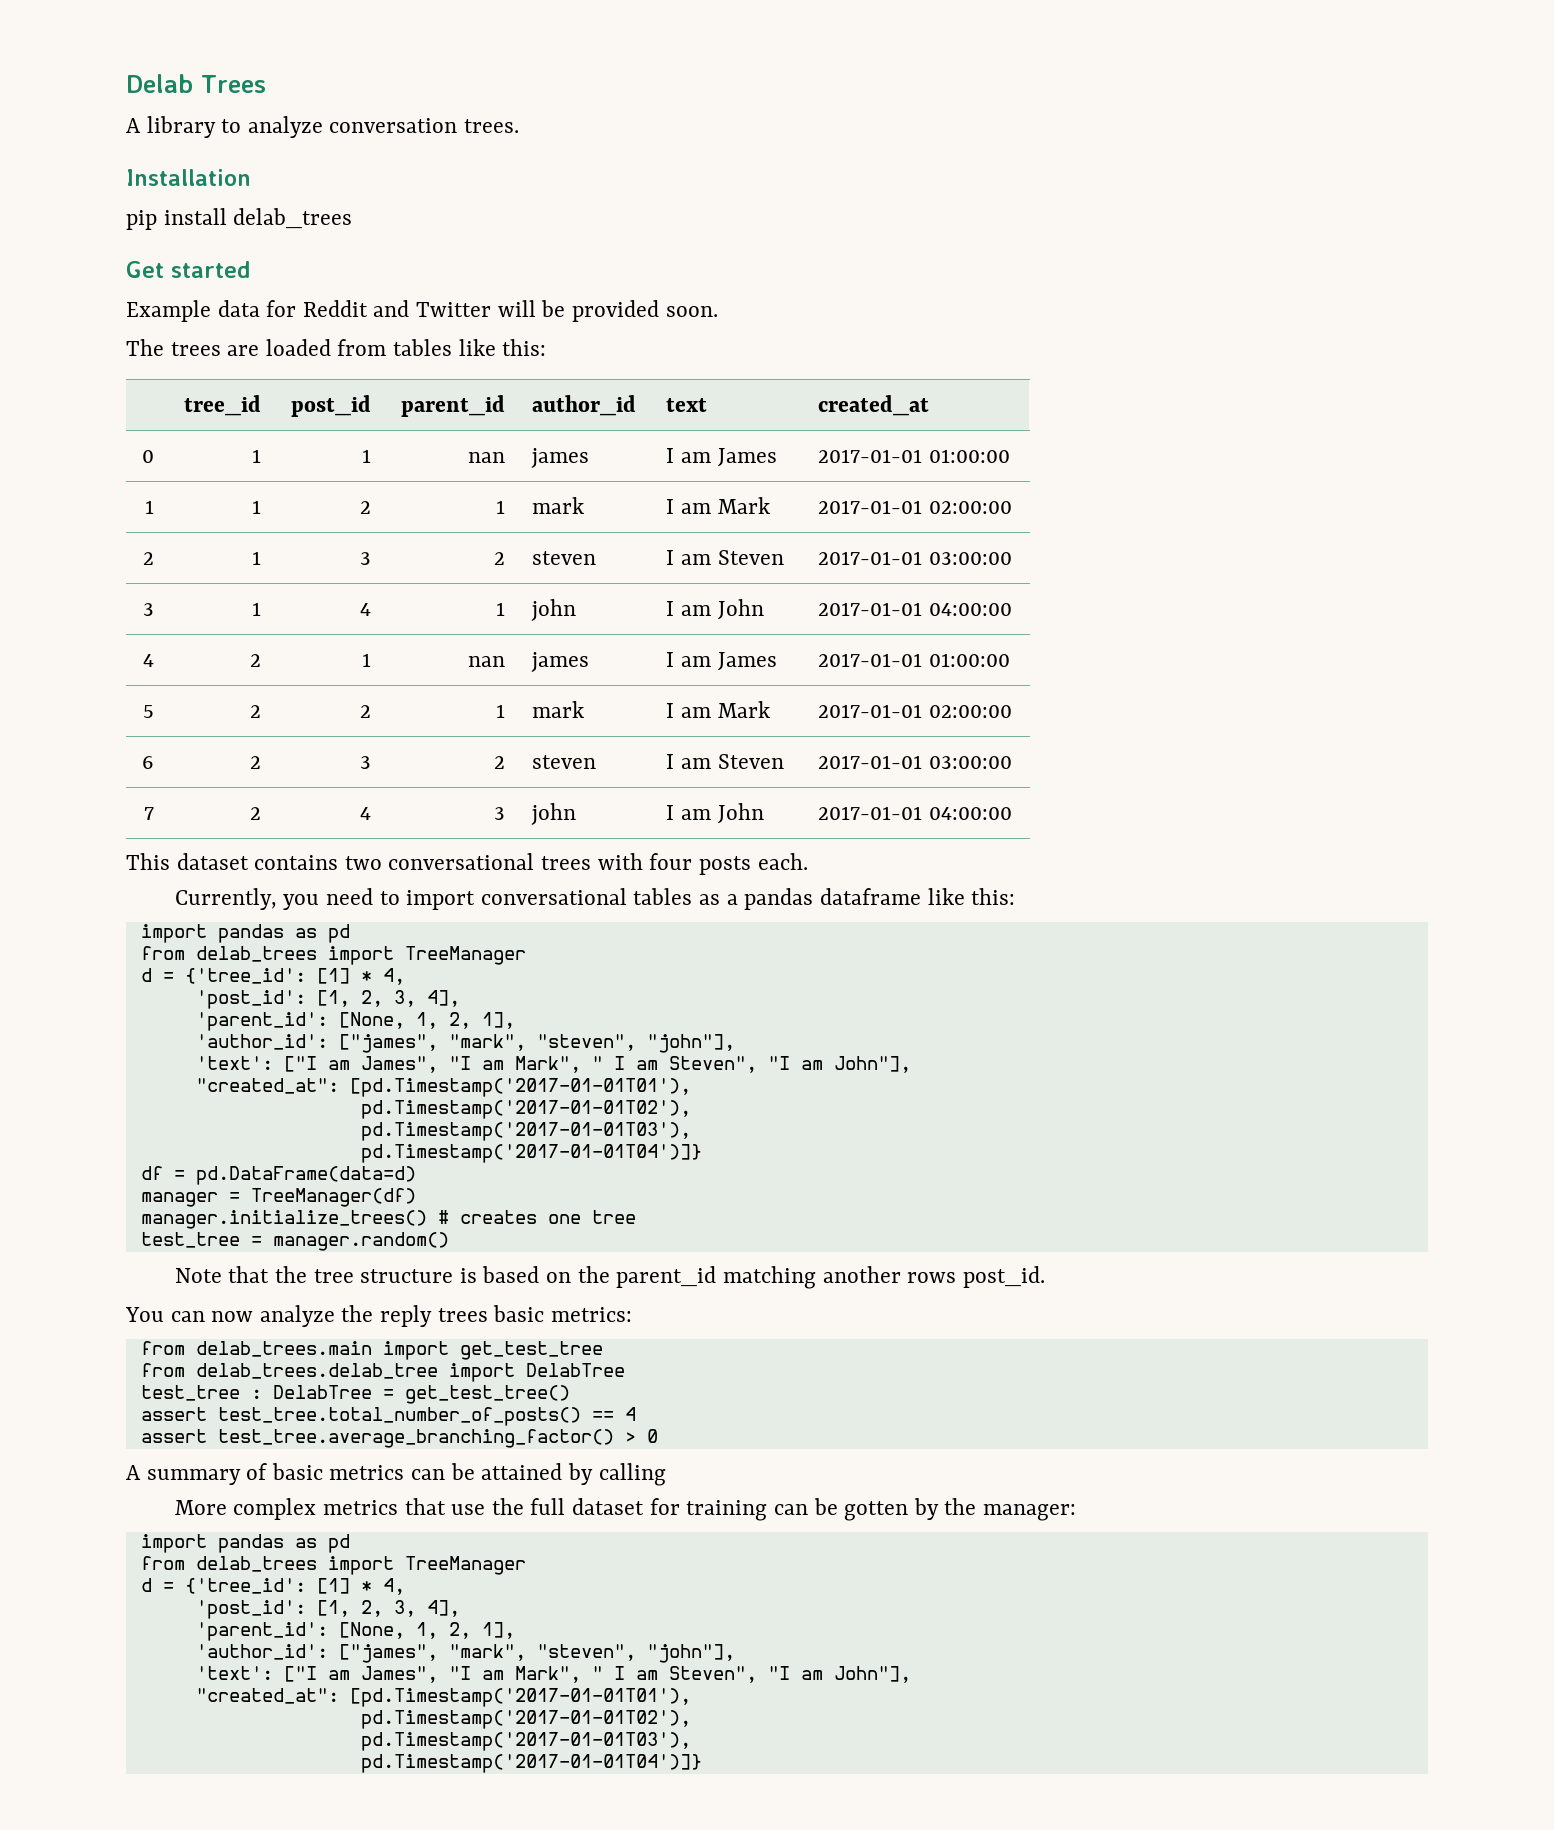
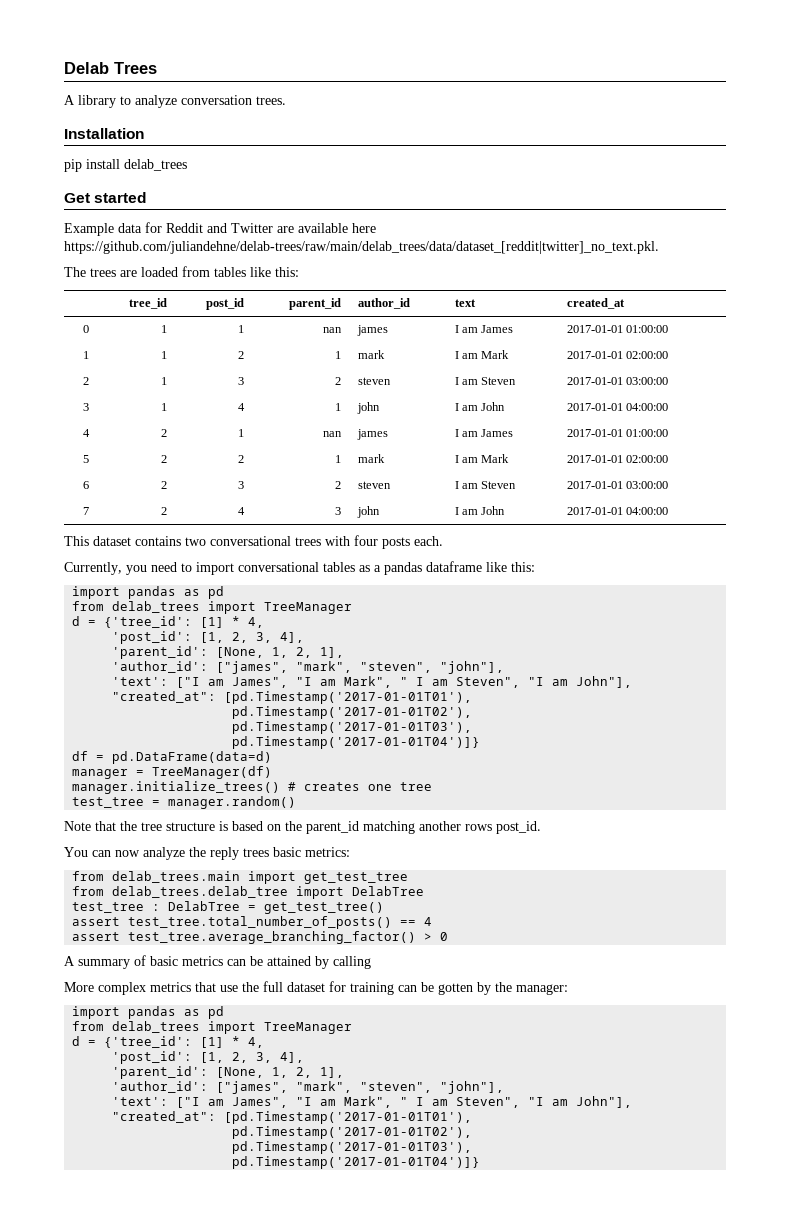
- Example data for Reddit and Twitter will be provided soon.
+ Example data for Reddit and Twitter are available here https://github.com/juliandehne/delab-trees/raw/main/delab_trees/data/dataset_[reddit|twitter]_no_text.pkl.

